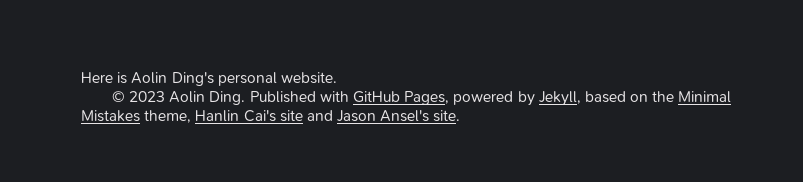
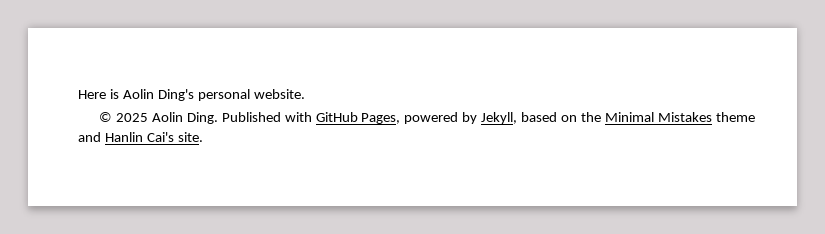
- © 2023 Aolin Ding.
+ © 2025 Aolin Ding.
- Published with GitHub Pages, powered by Jekyll, based on the Minimal Mistakes theme, Hanlin Cai's site and Jason Ansel's site.
+ Published with GitHub Pages, powered by Jekyll, based on the Minimal Mistakes theme and Hanlin Cai's site.

